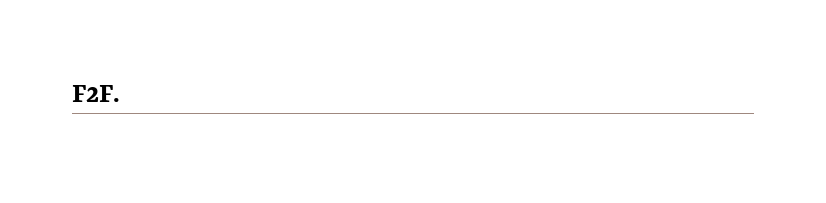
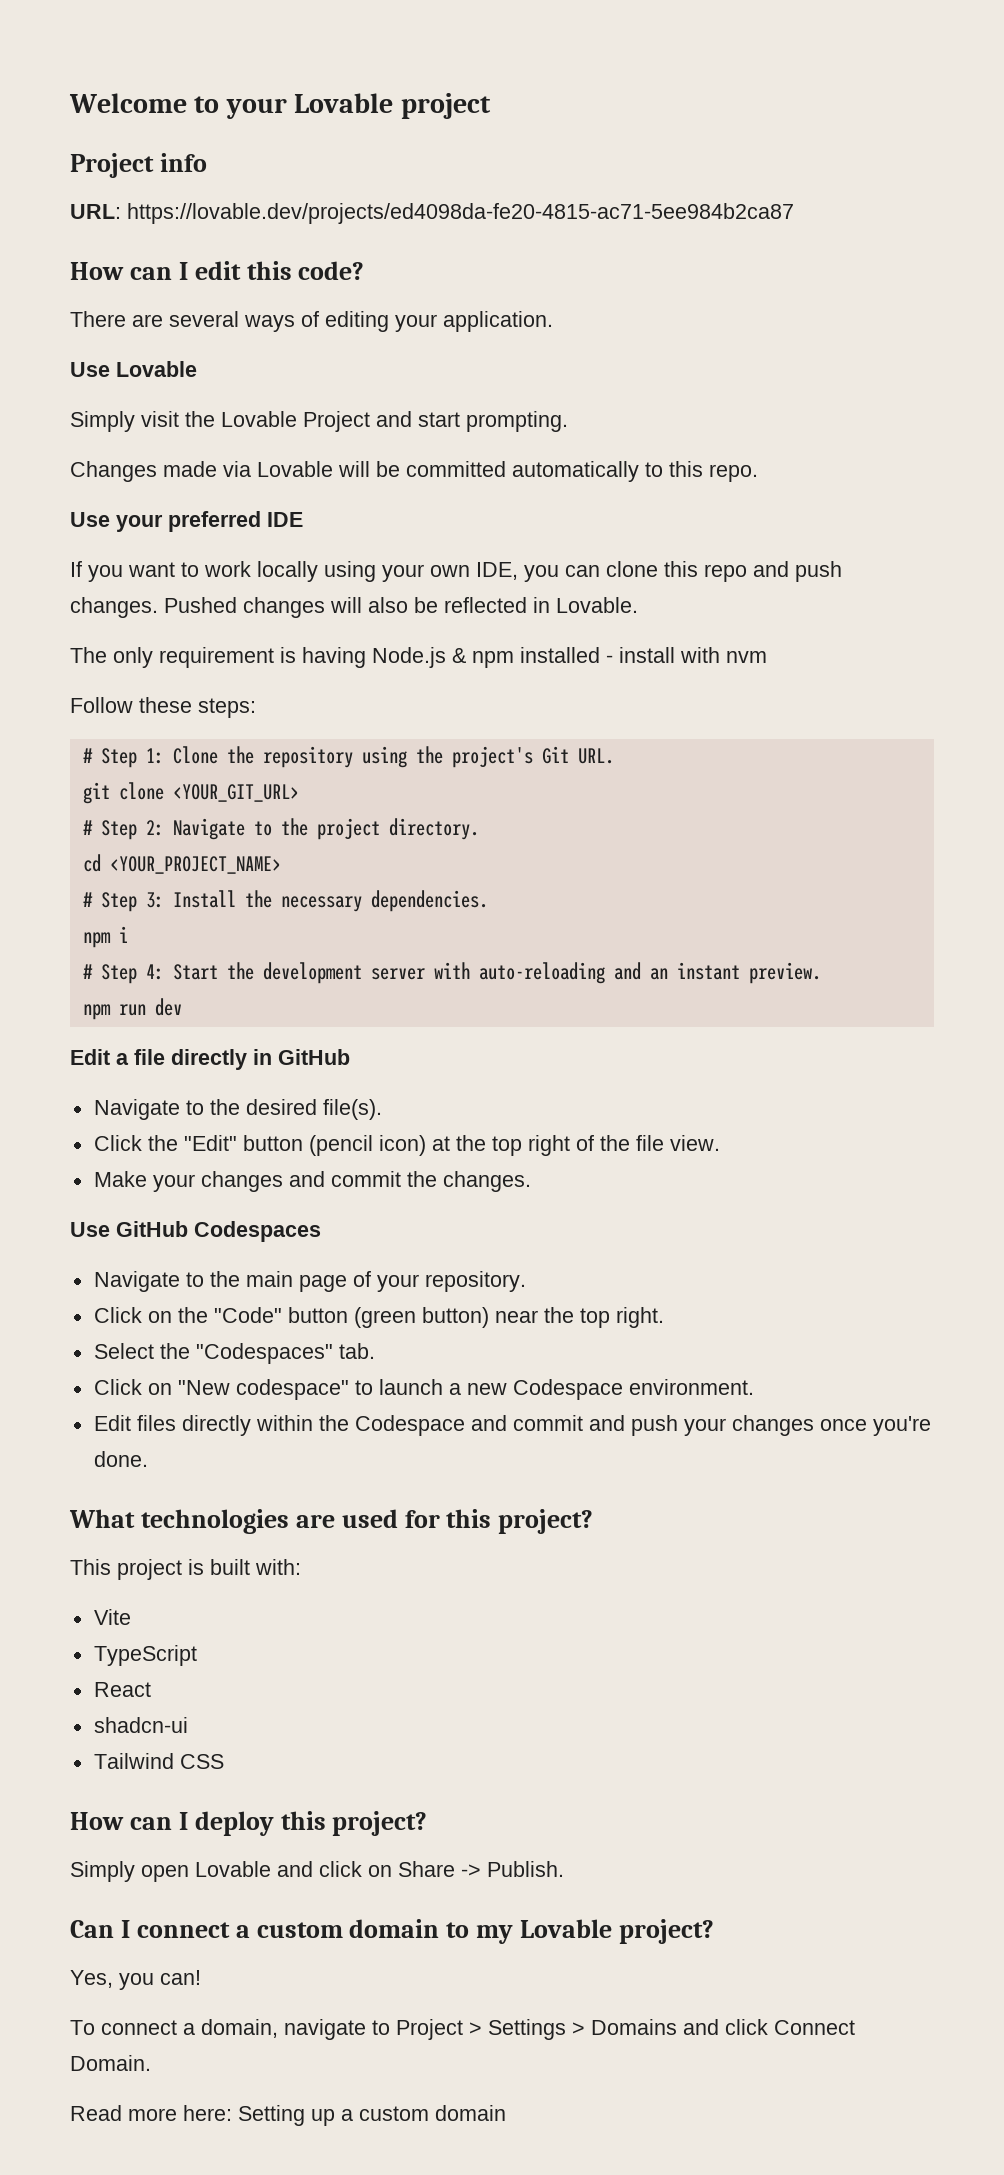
- F2F.
+ Welcome to your Lovable project
+ Project info
+ URL: https://lovable.dev/projects/ed4098da-fe20-4815-ac71-5ee984b2ca87
+ How can I edit this code?
+ There are several ways of editing your application.
+ Use Lovable
+ Simply visit the Lovable Project and start prompting.
+ Changes made via Lovable will be committed automatically to this repo.
+ Use your preferred IDE
+ If you want to work locally using your own IDE, you can clone this repo and push changes. Pushed changes will also be reflected in Lovable.
+ The only requirement is having Node.js & npm installed - install with nvm
+ Follow these steps:
+ # Step 1: Clone the repository using the project's Git URL.
+ git clone <YOUR_GIT_URL>
+ # Step 2: Navigate to the project directory.
+ cd <YOUR_PROJECT_NAME>
+ # Step 3: Install the necessary dependencies.
+ npm i
+ # Step 4: Start the development server with auto-reloading and an instant preview.
+ npm run dev
+ Edit a file directly in GitHub
+ Navigate to the desired file(s).
+ Click the "Edit" button (pencil icon) at the top right of the file view.
+ Make your changes and commit the changes.
+ Use GitHub Codespaces
+ Navigate to the main page of your repository.
+ Click on the "Code" button (green button) near the top right.
+ Select the "Codespaces" tab.
+ Click on "New codespace" to launch a new Codespace environment.
+ Edit files directly within the Codespace and commit and push your changes once you're done.
+ What technologies are used for this project?
+ This project is built with:
+ Vite
+ TypeScript
+ React
+ shadcn-ui
+ Tailwind CSS
+ How can I deploy this project?
+ Simply open Lovable and click on Share -> Publish.
+ Can I connect a custom domain to my Lovable project?
+ Yes, you can!
+ To connect a domain, navigate to Project > Settings > Domains and click Connect Domain.
+ Read more here: Setting up a custom domain

